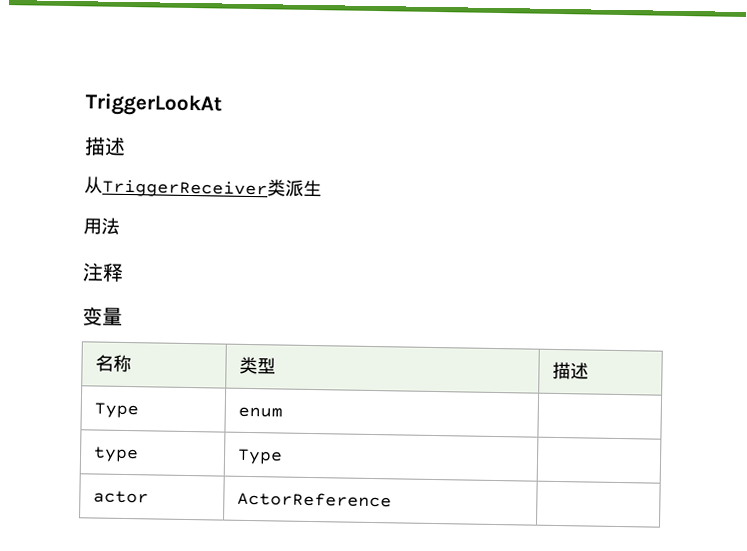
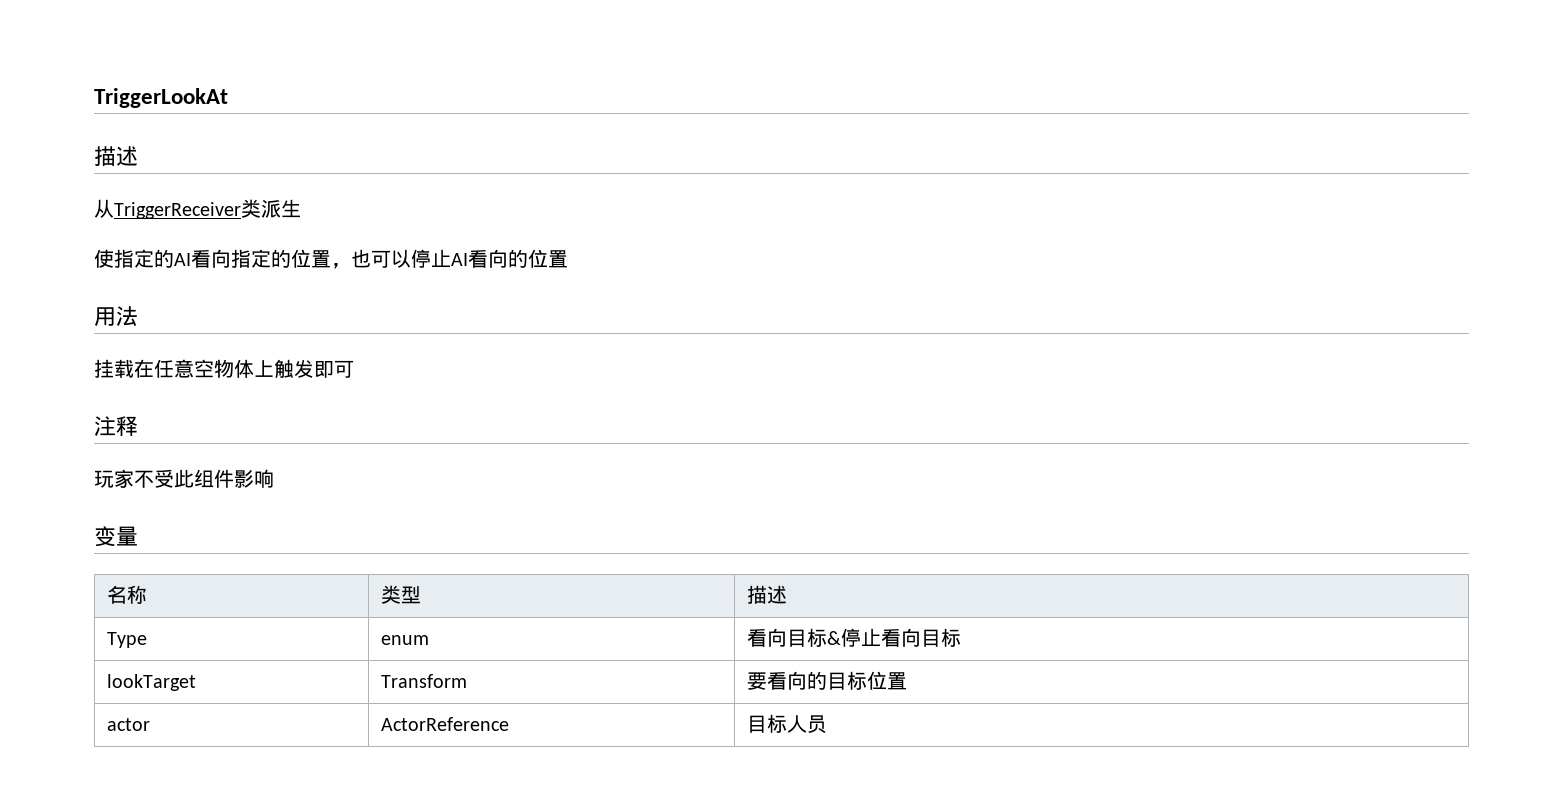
+ 使指定的AI看向指定的位置，也可以停止AI看向的位置
  用法
+ 挂载在任意空物体上触发即可
  注释
+ 玩家不受此组件影响
- Type | enum |
- type | Type |
+ Type | enum | 看向目标&停止看向目标
+ lookTarget | Transform | 要看向的目标位置
- actor | ActorReference |
+ actor | ActorReference | 目标人员

